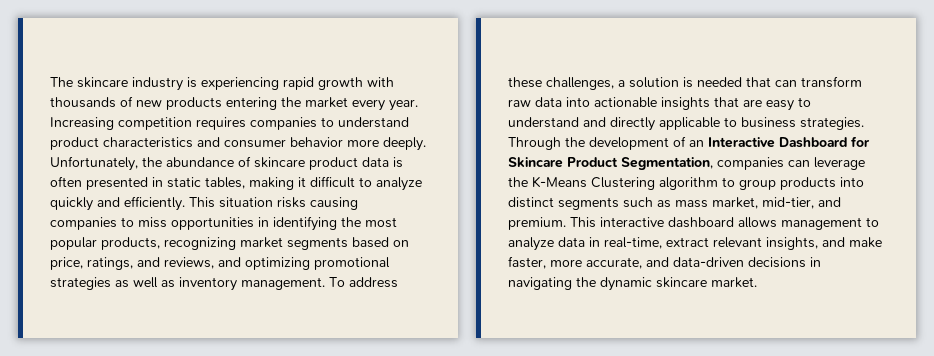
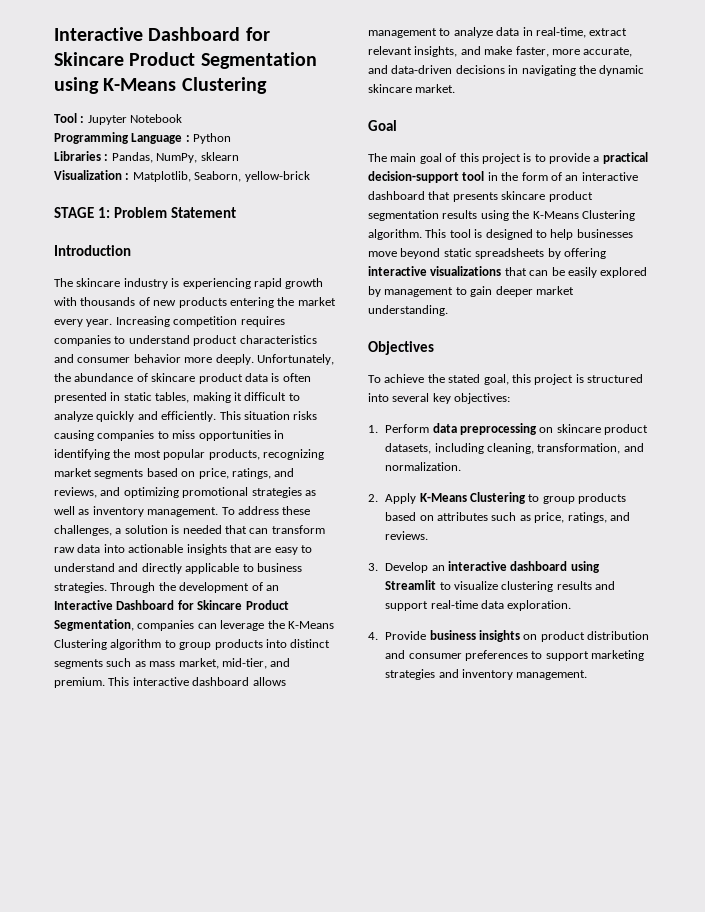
+ Interactive Dashboard for Skincare Product Segmentation using K-Means Clustering
+ Tool : Jupyter Notebook
+ Programming Language : Python
+ Libraries : Pandas, NumPy, sklearn
+ Visualization : Matplotlib, Seaborn, yellow-brick
+ STAGE 1: Problem Statement
+ Introduction
+ Goal
+ The main goal of this project is to provide a practical decision-support tool in the form of an interactive dashboard that presents skincare product segmentation results using the K-Means Clustering algorithm. This tool is designed to help businesses move beyond static spreadsheets by offering interactive visualizations that can be easily explored by management to gain deeper market understanding.
+ Objectives
+ To achieve the stated goal, this project is structured into several key objectives:
+ 1. Perform data preprocessing on skincare product datasets, including cleaning, transformation, and normalization.
+ 2. Apply K-Means Clustering to group products based on attributes such as price, ratings, and reviews.
+ 3. Develop an interactive dashboard using Streamlit to visualize clustering results and support real-time data exploration.
+ 4. Provide business insights on product distribution and consumer preferences to support marketing strategies and inventory management.

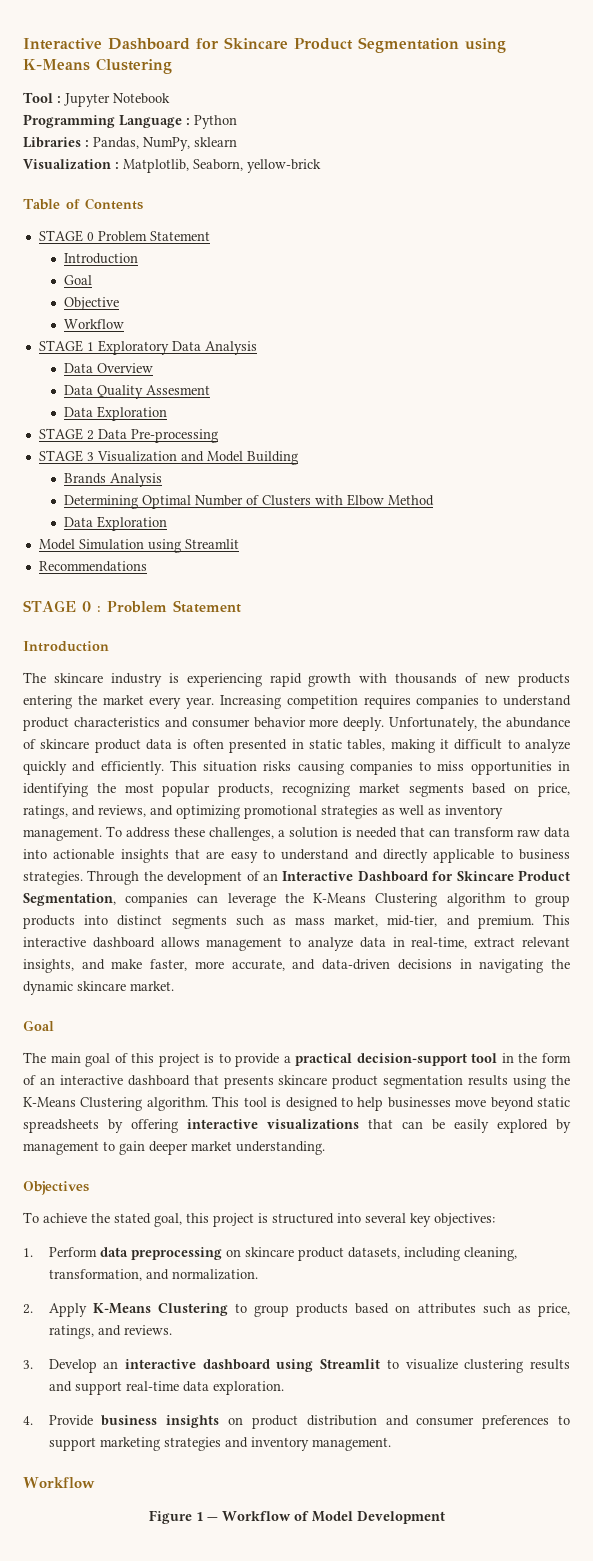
- STAGE 1: Problem Statement
+ Table of Contents
+ STAGE 0 Problem Statement
+ Introduction
+ Goal
+ Objective
+ Workflow
+ STAGE 1 Exploratory Data Analysis
+ Data Overview
+ Data Quality Assesment
+ Data Exploration
+ STAGE 2 Data Pre-processing
+ STAGE 3 Visualization and Model Building
+ Brands Analysis
+ Determining Optimal Number of Clusters with Elbow Method
+ Data Exploration
+ Model Simulation using Streamlit
+ Recommendations
+ STAGE 0 : Problem Statement
  4. Provide business insights on product distribution and consumer preferences to support marketing strategies and inventory management.
+ Workflow
+ Figure 1 — Workflow of Model Development

